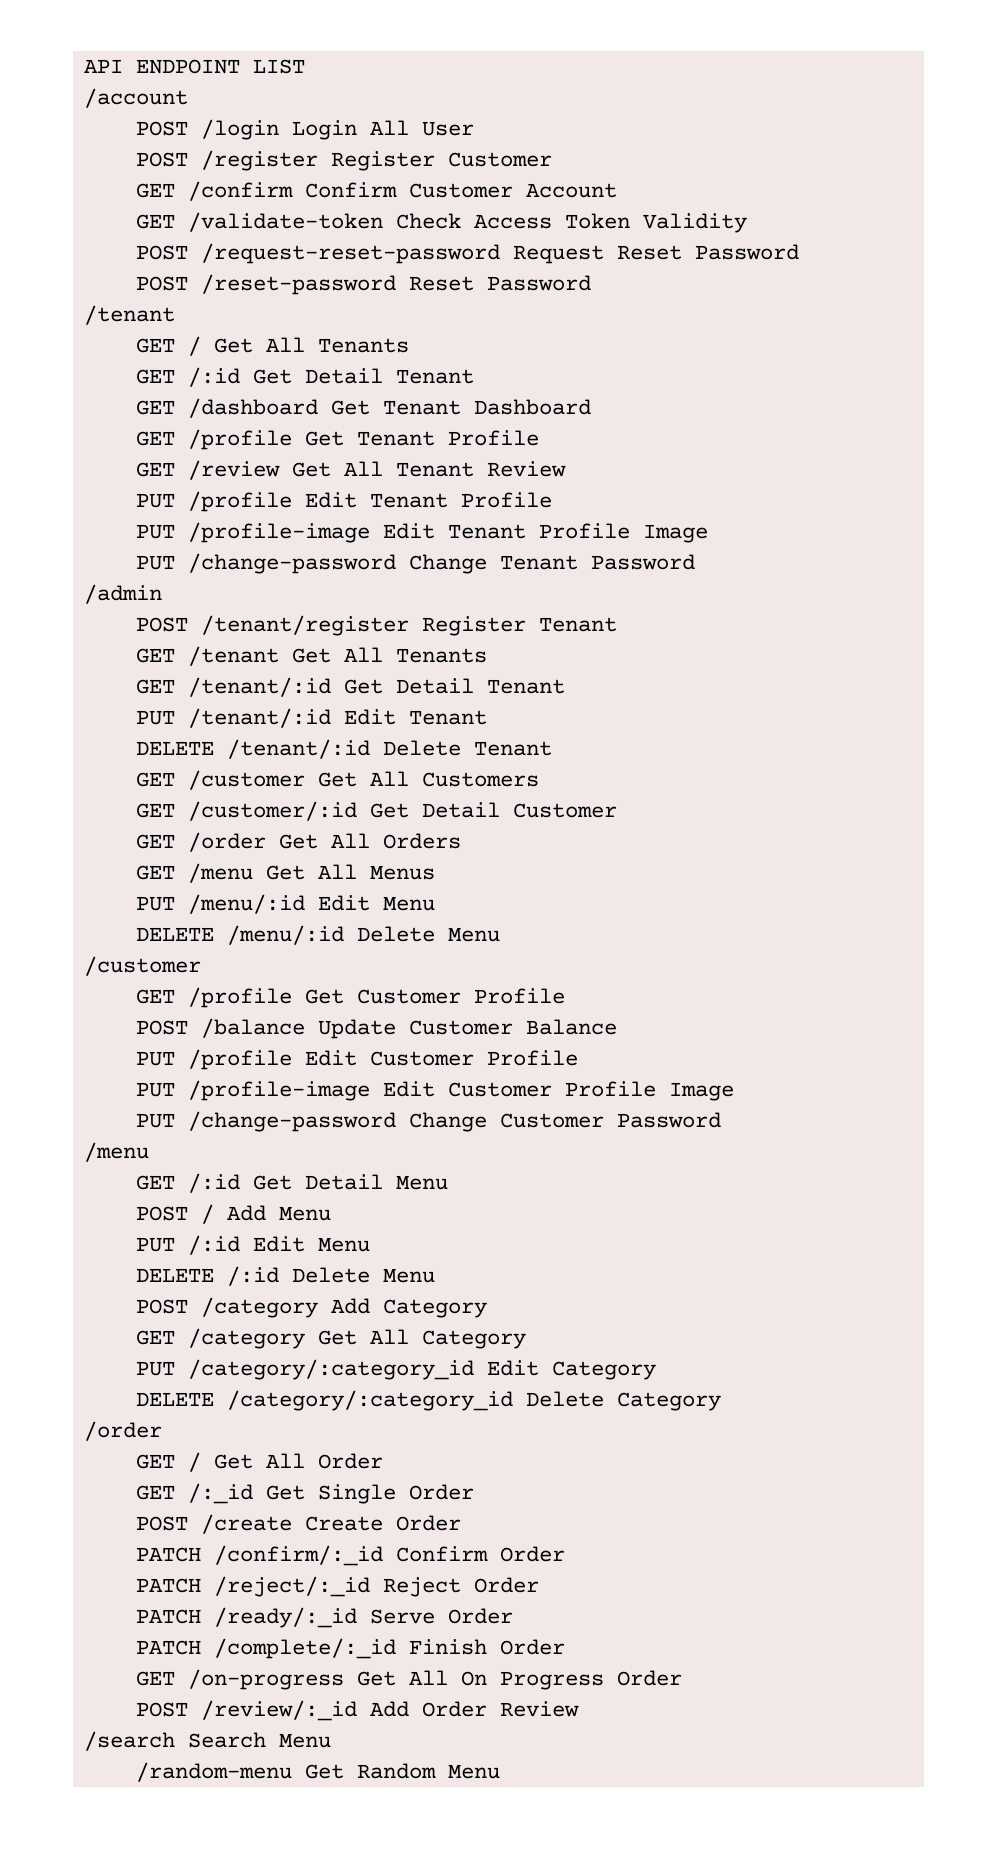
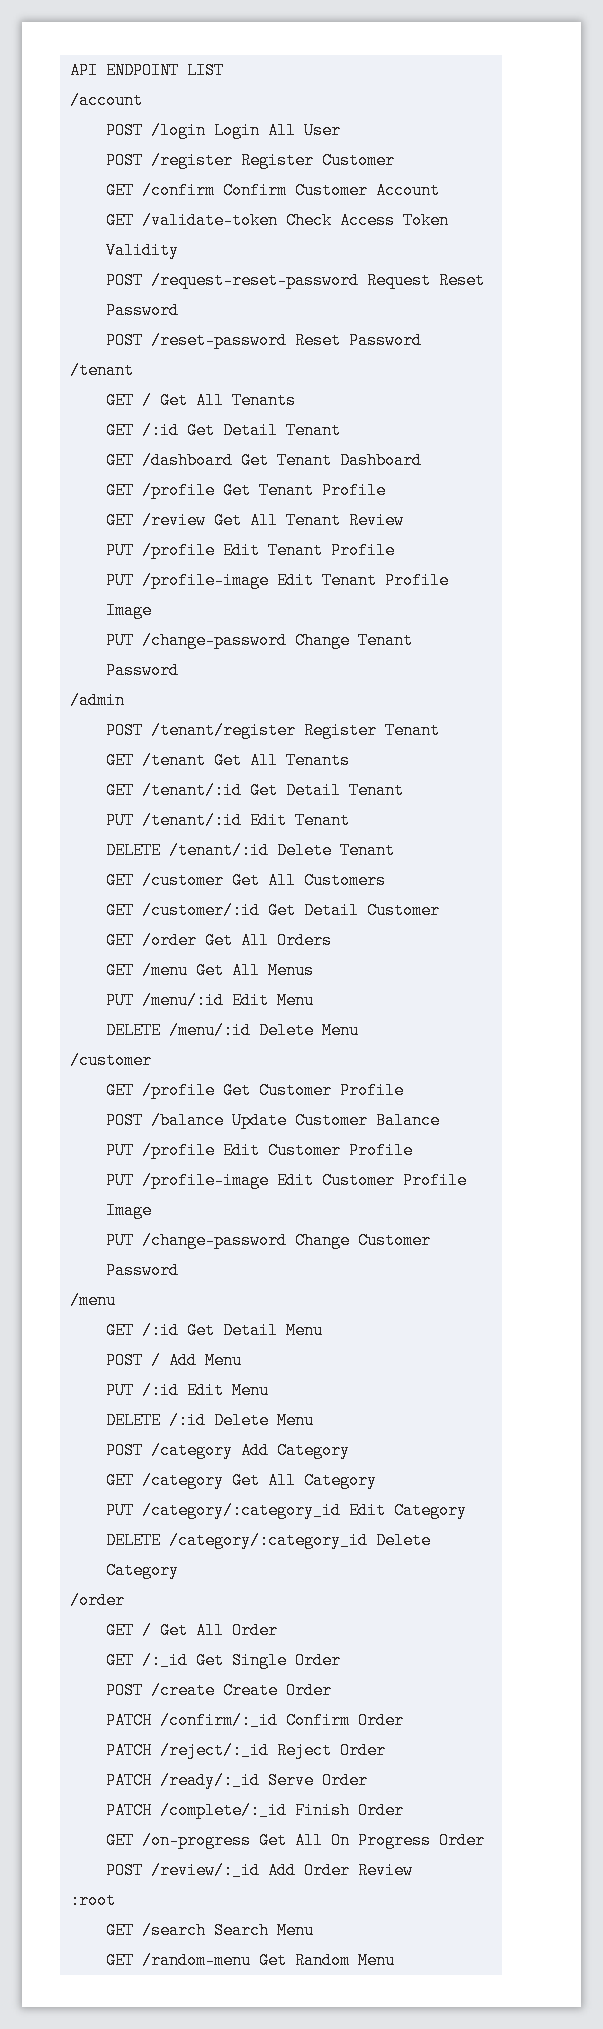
- /search Search Menu
+ :root
+ GET /search Search Menu
- /random-menu Get Random Menu
+ GET /random-menu Get Random Menu

